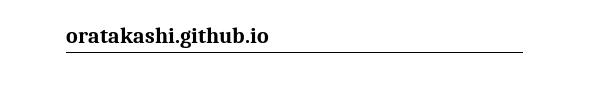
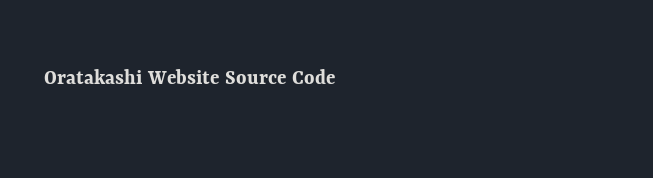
- oratakashi.github.io
+ Oratakashi Website Source Code

